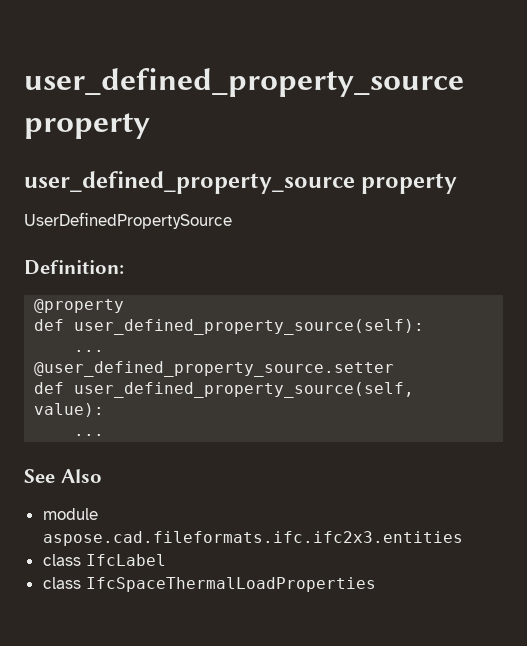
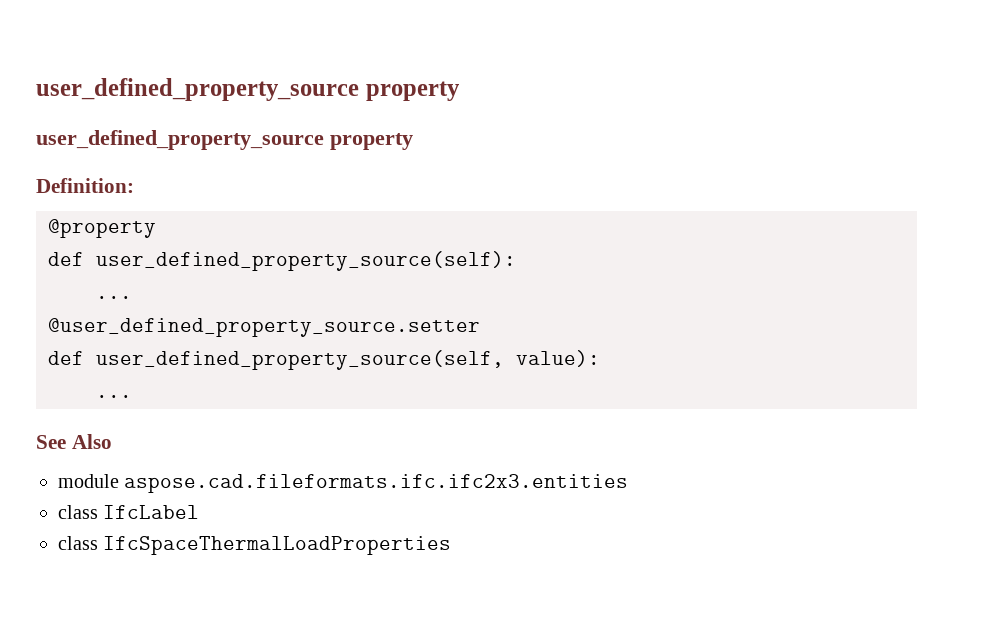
- UserDefinedPropertySource

